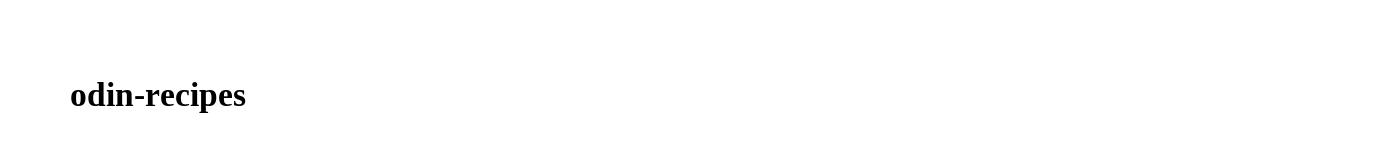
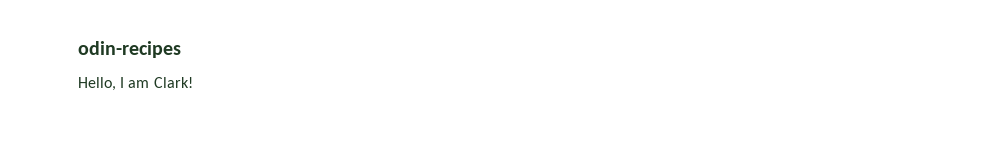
+ Hello, I am Clark!

